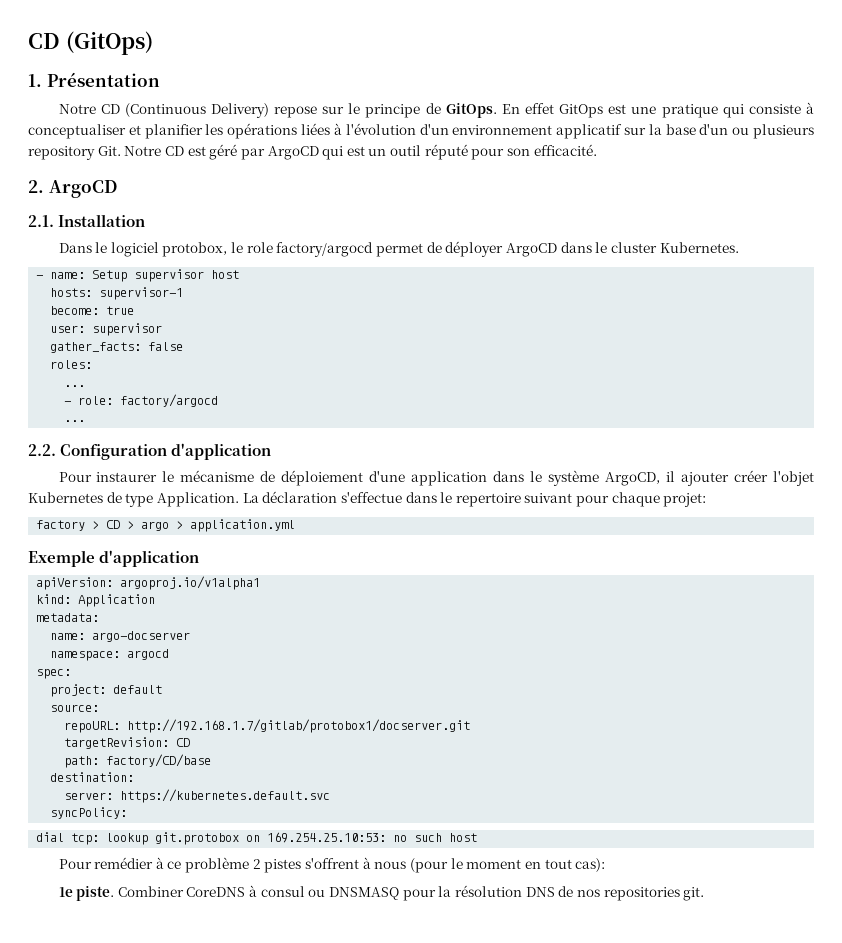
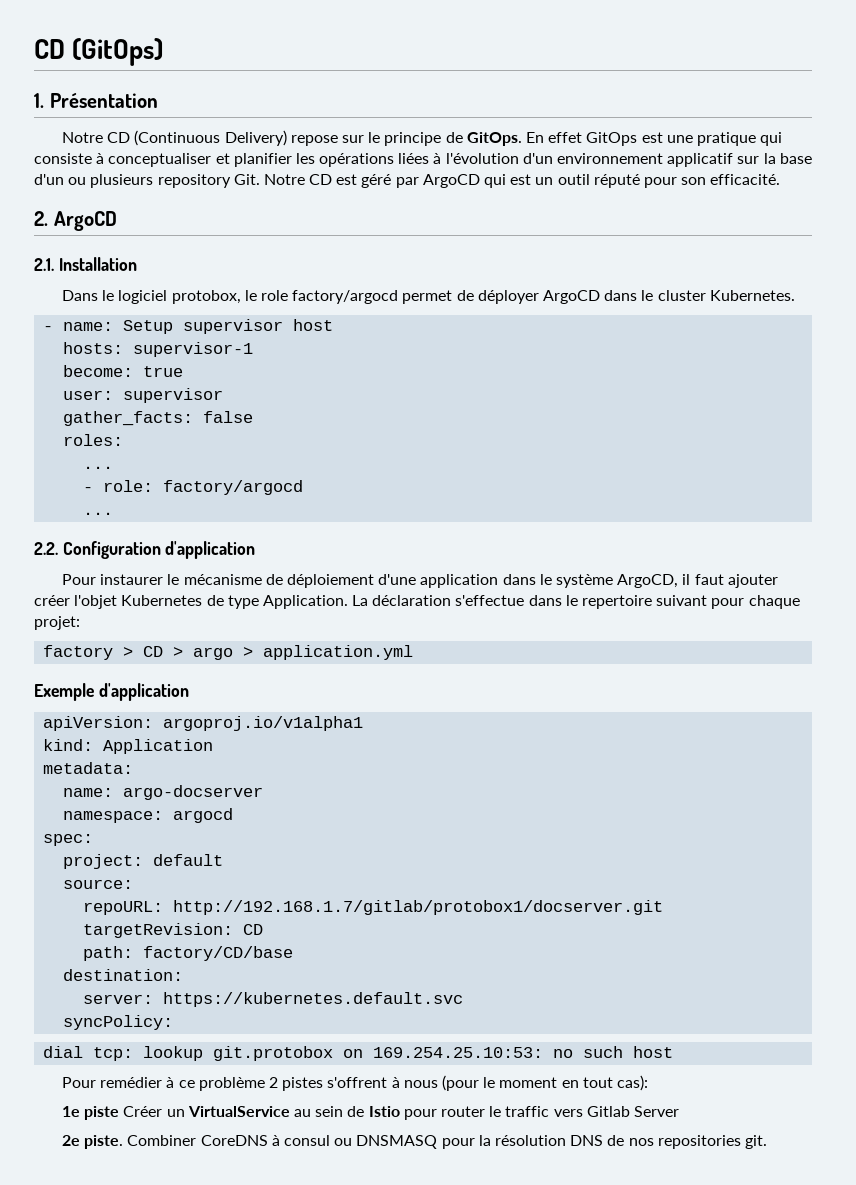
- Pour instaurer le mécanisme de déploiement d'une application dans le système ArgoCD, il ajouter créer l'objet Kubernetes de type Application.
+ Pour instaurer le mécanisme de déploiement d'une application dans le système ArgoCD, il faut ajouter créer l'objet Kubernetes de type Application.
- 1e piste.
+ 1e piste Créer un VirtualService au sein de Istio pour router le traffic vers Gitlab Server
+ 2e piste.

